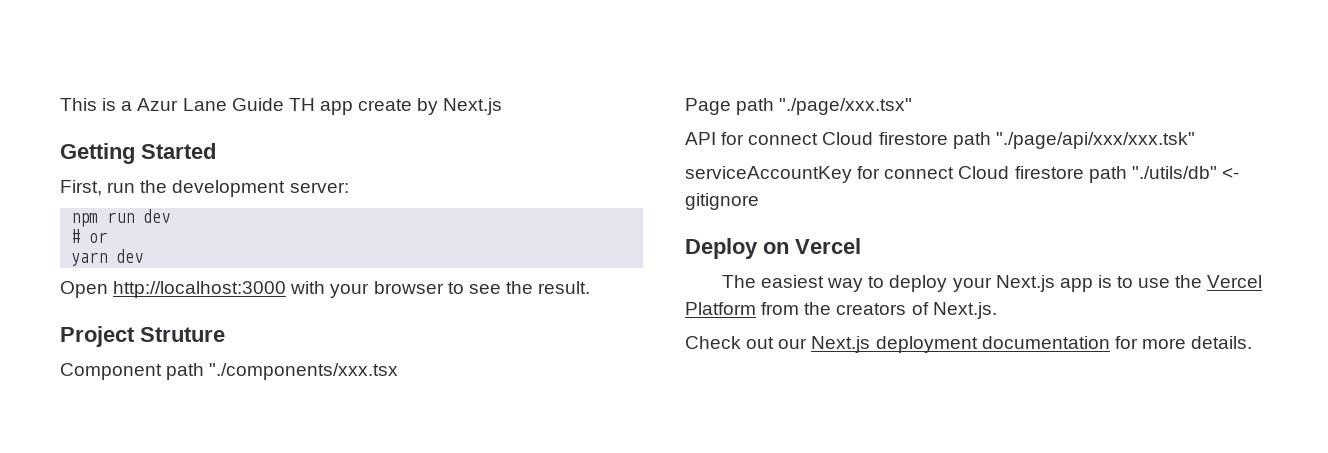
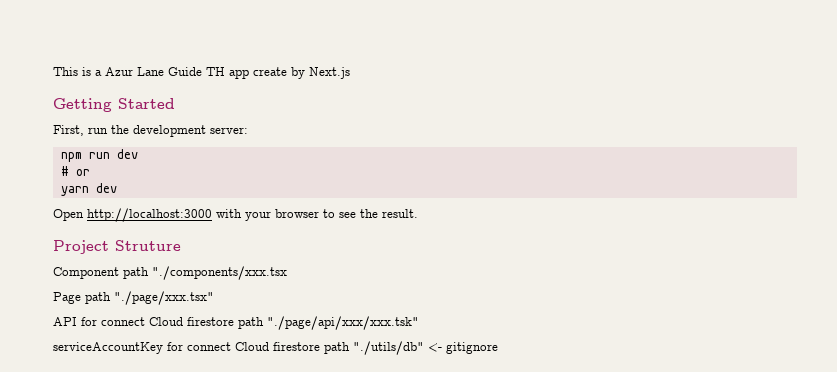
- Deploy on Vercel
- The easiest way to deploy your Next.js app is to use the Vercel Platform from the creators of Next.js.
- Check out our Next.js deployment documentation for more details.

